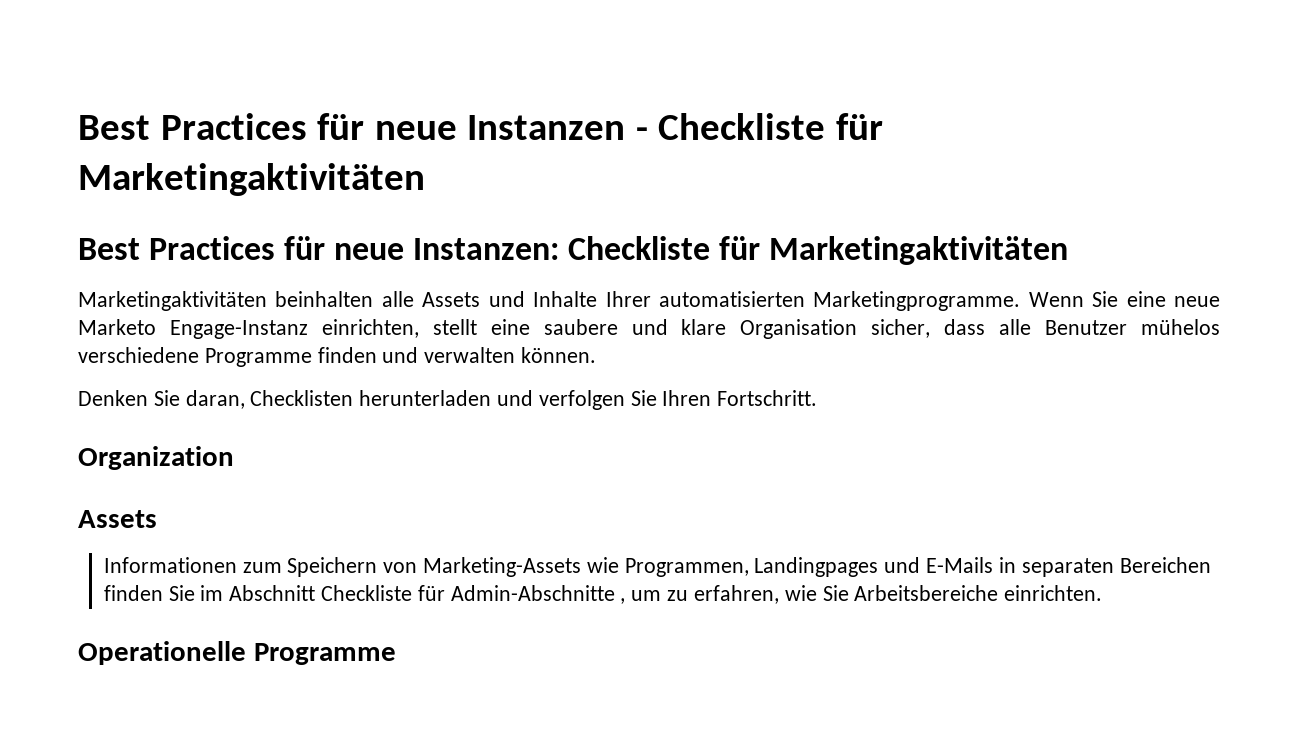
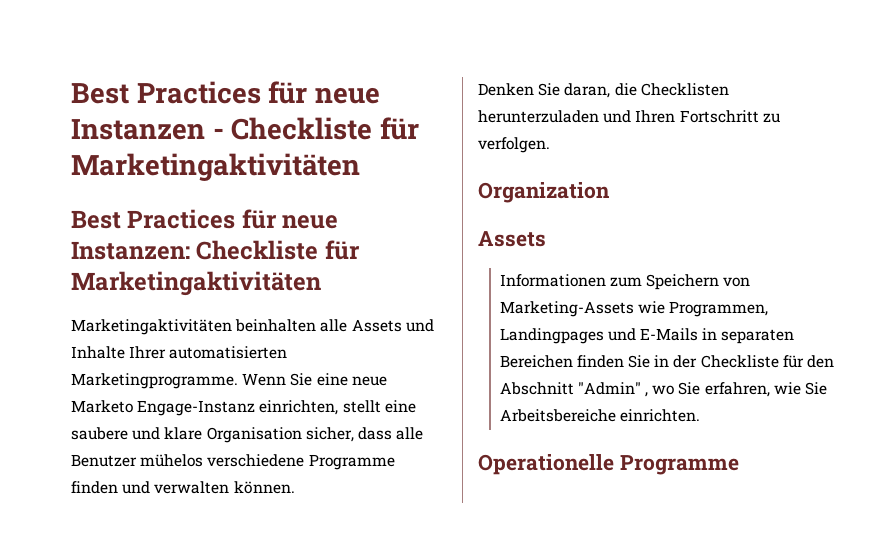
- Denken Sie daran, Checklisten herunterladen und verfolgen Sie Ihren Fortschritt.
+ Denken Sie daran, die Checklisten herunterzuladen und Ihren Fortschritt zu verfolgen.
- Informationen zum Speichern von Marketing-Assets wie Programmen, Landingpages und E-Mails in separaten Bereichen finden Sie im Abschnitt Checkliste für Admin-Abschnitte , um zu erfahren, wie Sie Arbeitsbereiche einrichten.
+ Informationen zum Speichern von Marketing-Assets wie Programmen, Landingpages und E-Mails in separaten Bereichen finden Sie in der Checkliste für den Abschnitt "Admin" , wo Sie erfahren, wie Sie Arbeitsbereiche einrichten.

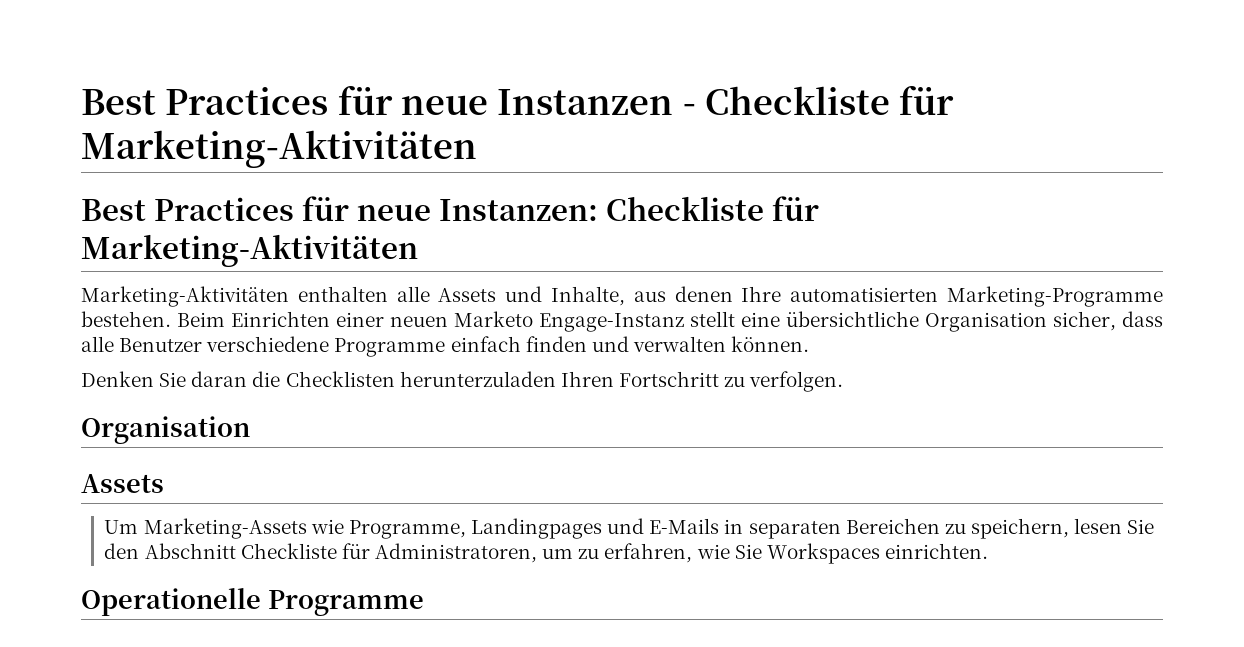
- Best Practices für neue Instanzen - Checkliste für Marketingaktivitäten
+ Best Practices für neue Instanzen - Checkliste für Marketing-Aktivitäten
- Best Practices für neue Instanzen: Checkliste für Marketingaktivitäten
- Marketingaktivitäten beinhalten alle Assets und Inhalte Ihrer automatisierten Marketingprogramme. Wenn Sie eine neue Marketo Engage-Instanz einrichten, stellt eine saubere und klare Organisation sicher, dass alle Benutzer mühelos verschiedene Programme finden und verwalten können.
+ Best Practices für neue Instanzen: Checkliste für Marketing-Aktivitäten
+ Marketing-Aktivitäten enthalten alle Assets und Inhalte, aus denen Ihre automatisierten Marketing-Programme bestehen. Beim Einrichten einer neuen Marketo Engage-Instanz stellt eine übersichtliche Organisation sicher, dass alle Benutzer verschiedene Programme einfach finden und verwalten können.
- Denken Sie daran, die Checklisten herunterzuladen und Ihren Fortschritt zu verfolgen.
- Organization
+ Denken Sie daran die Checklisten herunterzuladen Ihren Fortschritt zu verfolgen.
+ Organisation
- Informationen zum Speichern von Marketing-Assets wie Programmen, Landingpages und E-Mails in separaten Bereichen finden Sie in der Checkliste für den Abschnitt "Admin" , wo Sie erfahren, wie Sie Arbeitsbereiche einrichten.
+ Um Marketing-Assets wie Programme, Landingpages und E-Mails in separaten Bereichen zu speichern, lesen Sie den Abschnitt Checkliste für Administratoren, um zu erfahren, wie Sie Workspaces einrichten.

